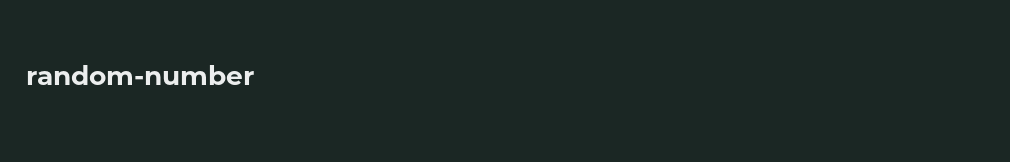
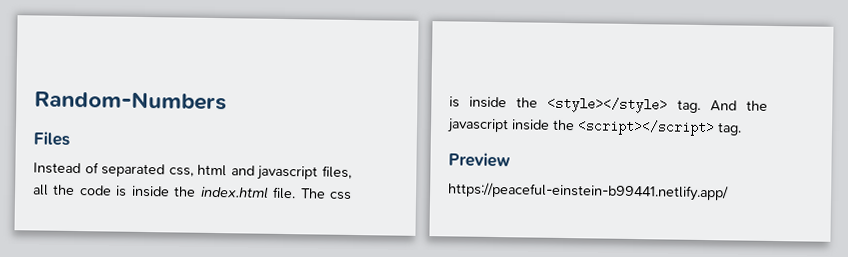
- random-number
+ Random-Numbers
+ Files
+ Instead of separated css, html and javascript files, all the code is inside the index.html file. The css is inside the <style></style> tag. And the javascript inside the <script></script> tag.
+ Preview
+ https://peaceful-einstein-b99441.netlify.app/

